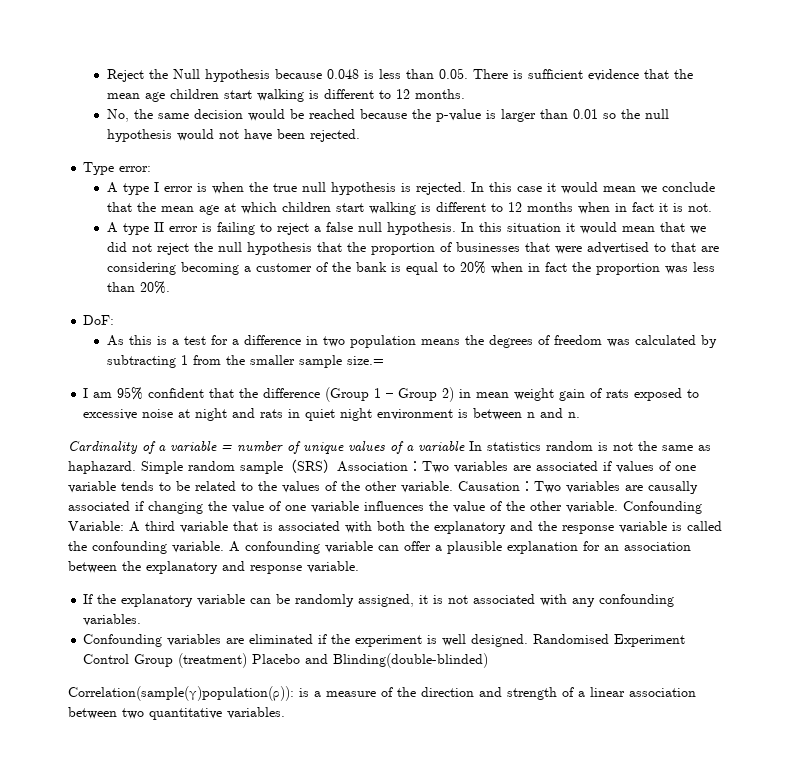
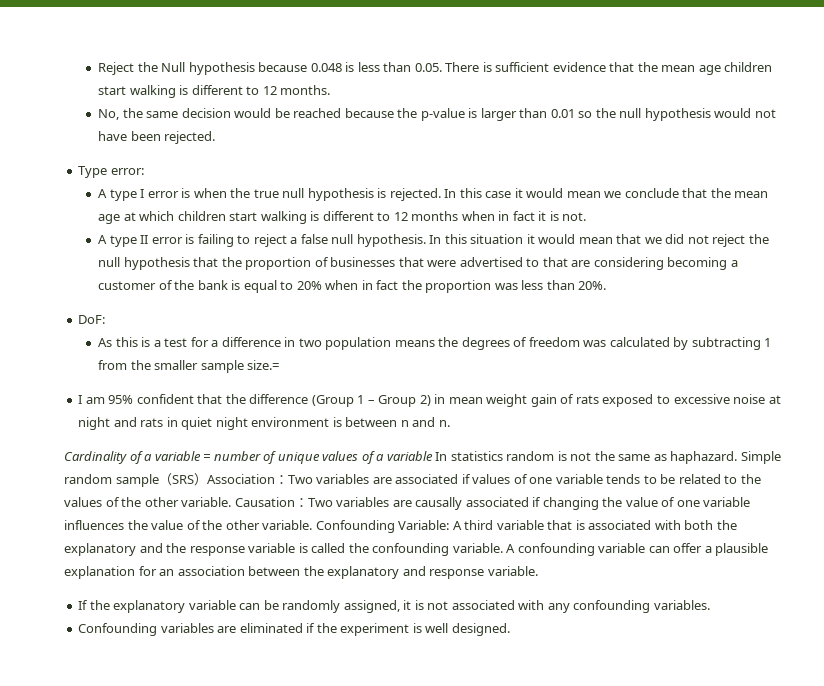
- Randomised Experiment Control Group (treatment) Placebo and Blinding(double-blinded)
- Correlation(sample(γ)population(ρ)): is a measure of the direction and strength of a linear association between two quantitative variables.

